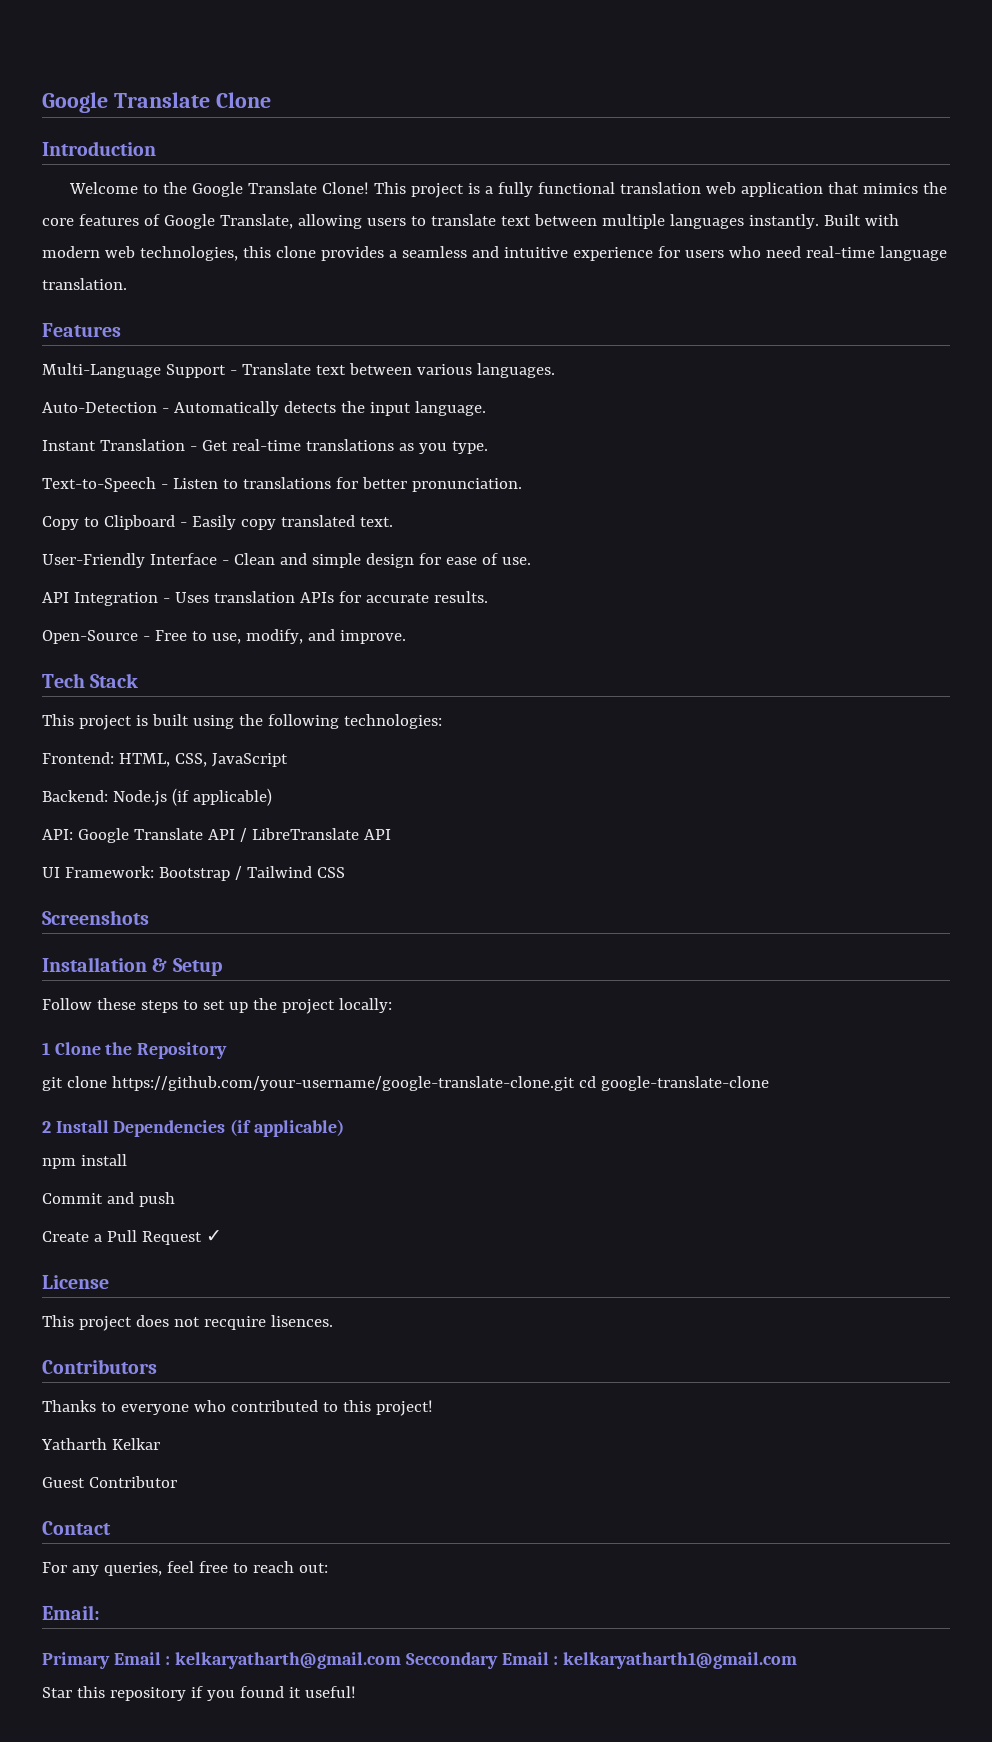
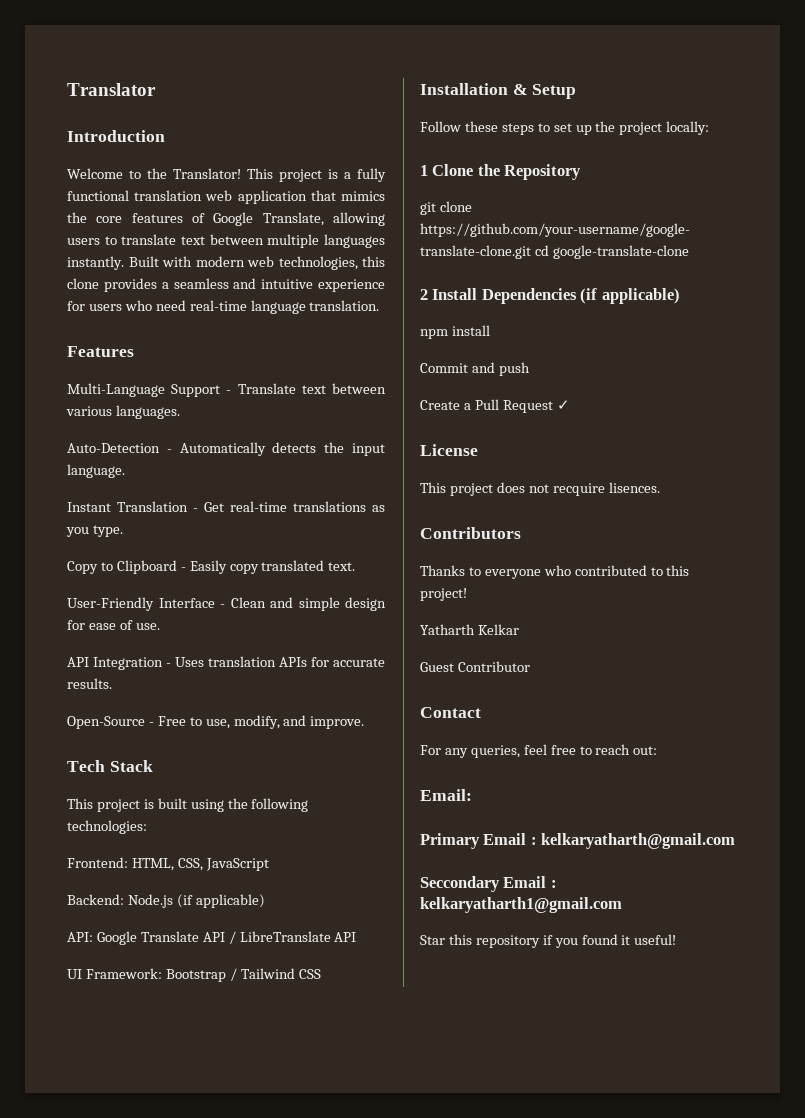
- Google Translate Clone
+ Translator
- Welcome to the Google Translate Clone!
+ Welcome to the Translator!
- Text-to-Speech - Listen to translations for better pronunciation.
- Screenshots
- Primary Email : kelkaryatharth@gmail.com Seccondary Email : kelkaryatharth1@gmail.com
+ Primary Email : kelkaryatharth@gmail.com
+ Seccondary Email : kelkaryatharth1@gmail.com

